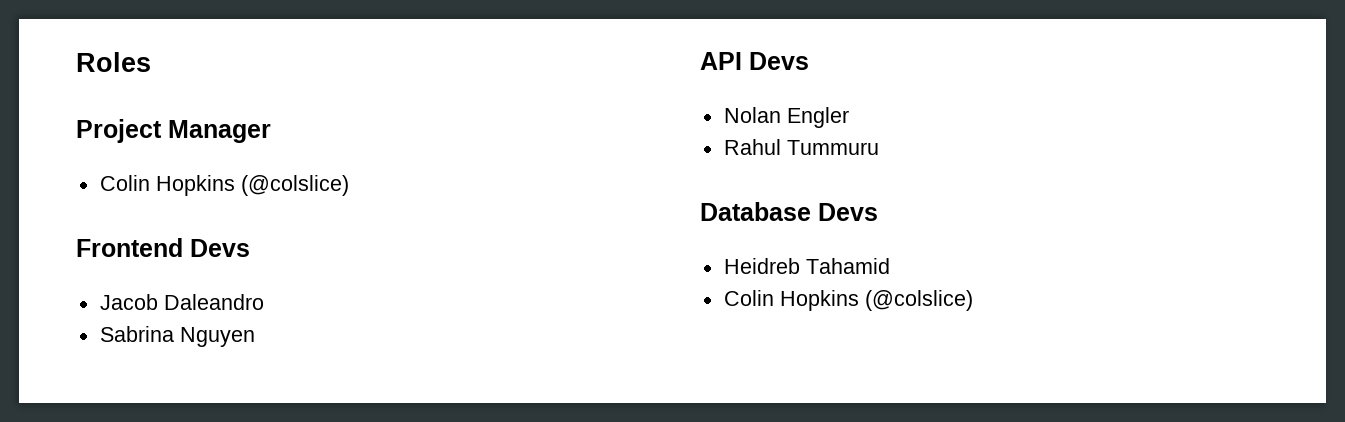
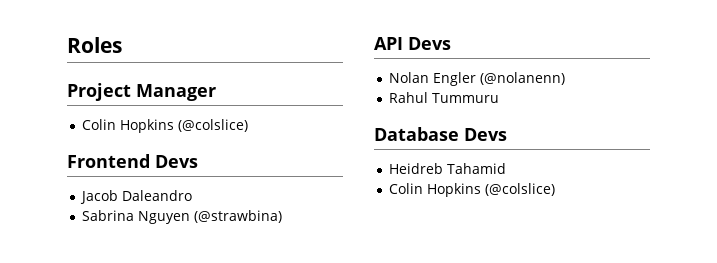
- Sabrina Nguyen
+ Sabrina Nguyen (@strawbina)
- Nolan Engler
+ Nolan Engler (@nolanenn)

